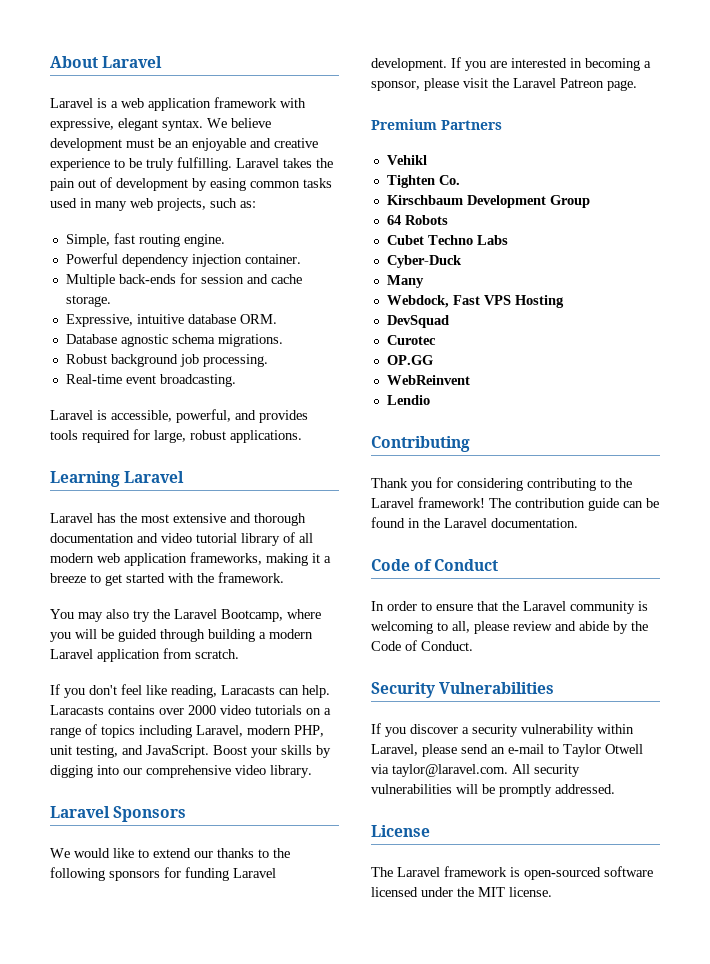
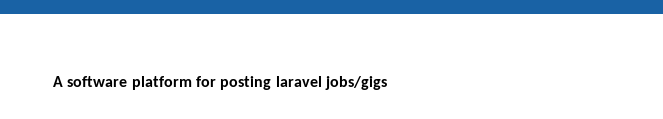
- About Laravel
- Laravel is a web application framework with expressive, elegant syntax. We believe development must be an enjoyable and creative experience to be truly fulfilling. Laravel takes the pain out of development by easing common tasks used in many web projects, such as:
- Simple, fast routing engine.
- Powerful dependency injection container.
- Multiple back-ends for session and cache storage.
- Expressive, intuitive database ORM.
- Database agnostic schema migrations.
- Robust background job processing.
- Real-time event broadcasting.
- Laravel is accessible, powerful, and provides tools required for large, robust applications.
- Learning Laravel
- Laravel has the most extensive and thorough documentation and video tutorial library of all modern web application frameworks, making it a breeze to get started with the framework.
- You may also try the Laravel Bootcamp, where you will be guided through building a modern Laravel application from scratch.
- If you don't feel like reading, Laracasts can help. Laracasts contains over 2000 video tutorials on a range of topics including Laravel, modern PHP, unit testing, and JavaScript. Boost your skills by digging into our comprehensive video library.
- Laravel Sponsors
- We would like to extend our thanks to the following sponsors for funding Laravel development. If you are interested in becoming a sponsor, please visit the Laravel Patreon page.
- Premium Partners
- Vehikl
- Tighten Co.
- Kirschbaum Development Group
- 64 Robots
- Cubet Techno Labs
- Cyber-Duck
- Many
- Webdock, Fast VPS Hosting
- DevSquad
- Curotec
- OP.GG
- WebReinvent
- Lendio
- Contributing
- Thank you for considering contributing to the Laravel framework! The contribution guide can be found in the Laravel documentation.
- Code of Conduct
- In order to ensure that the Laravel community is welcoming to all, please review and abide by the Code of Conduct.
- Security Vulnerabilities
- If you discover a security vulnerability within Laravel, please send an e-mail to Taylor Otwell via taylor@laravel.com. All security vulnerabilities will be promptly addressed.
- License
- The Laravel framework is open-sourced software licensed under the MIT license.
+ A software platform for posting laravel jobs/gigs

